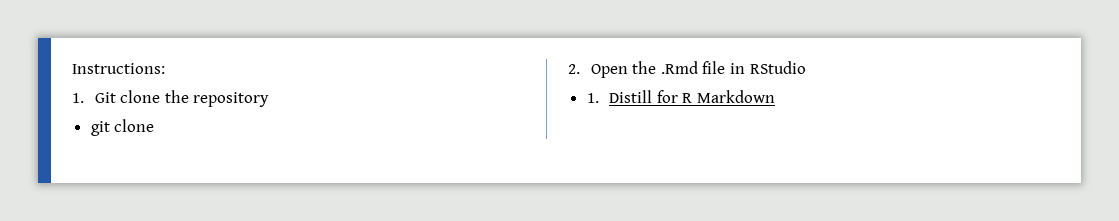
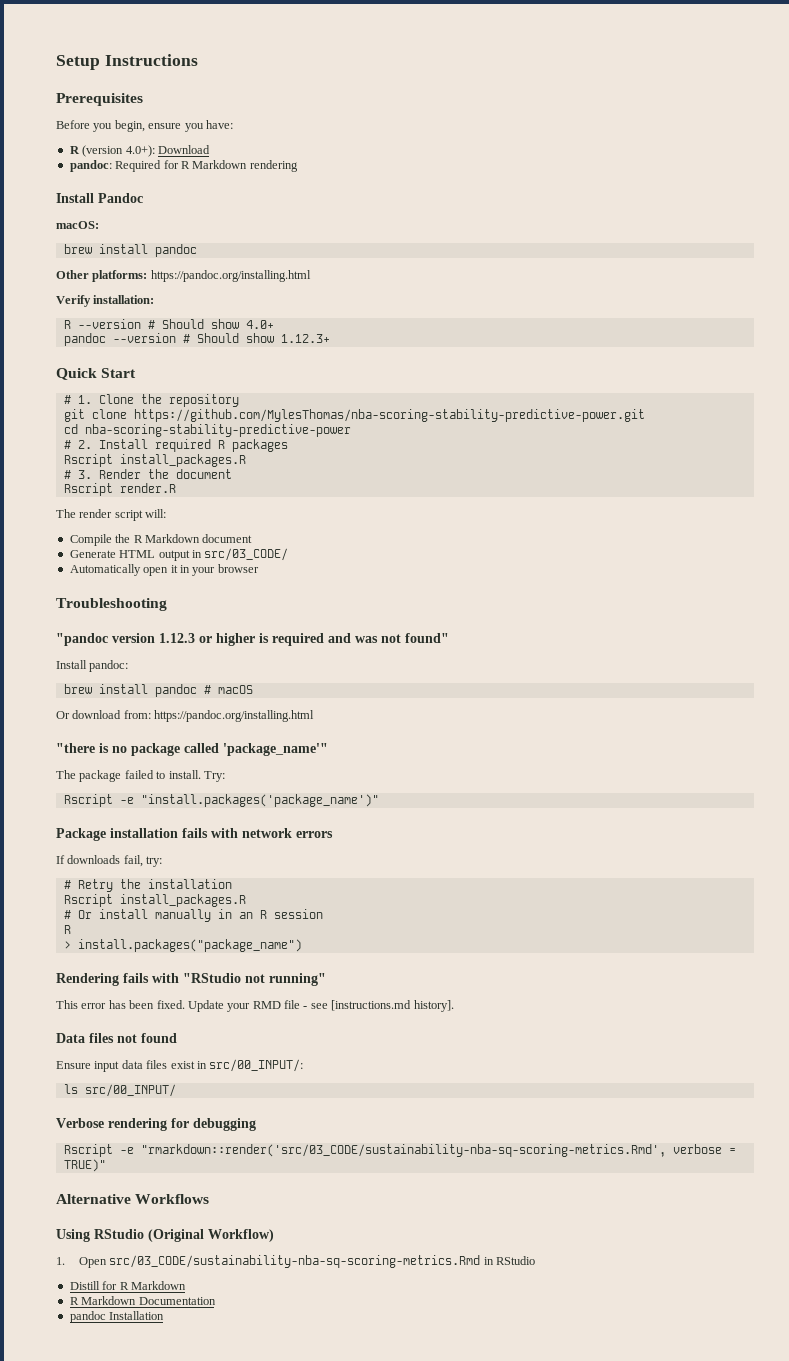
- Instructions:
- 1. Git clone the repository
- git clone
- 2. Open the .Rmd file in RStudio
+ Setup Instructions
+ Prerequisites
+ Before you begin, ensure you have:
+ R (version 4.0+): Download
+ pandoc: Required for R Markdown rendering
+ Install Pandoc
+ macOS:
+ brew install pandoc
+ Other platforms: https://pandoc.org/installing.html
+ Verify installation:
+ R --version # Should show 4.0+
+ pandoc --version # Should show 1.12.3+
+ Quick Start
+ # 1. Clone the repository
+ git clone https://github.com/MylesThomas/nba-scoring-stability-predictive-power.git
+ cd nba-scoring-stability-predictive-power
+ # 2. Install required R packages
+ Rscript install_packages.R
+ # 3. Render the document
+ Rscript render.R
+ The render script will:
+ Compile the R Markdown document
+ Generate HTML output in src/03_CODE/
+ Automatically open it in your browser
+ Troubleshooting
+ "pandoc version 1.12.3 or higher is required and was not found"
+ Install pandoc:
+ brew install pandoc # macOS
+ Or download from: https://pandoc.org/installing.html
+ "there is no package called 'package_name'"
+ The package failed to install. Try:
+ Rscript -e "install.packages('package_name')"
+ Package installation fails with network errors
+ If downloads fail, try:
+ # Retry the installation
+ Rscript install_packages.R
+ # Or install manually in an R session
+ R
+ > install.packages("package_name")
+ Rendering fails with "RStudio not running"
+ This error has been fixed. Update your RMD file - see [instructions.md history].
+ Data files not found
+ Ensure input data files exist in src/00_INPUT/:
+ ls src/00_INPUT/
+ Verbose rendering for debugging
+ Rscript -e "rmarkdown::render('src/03_CODE/sustainability-nba-sq-scoring-metrics.Rmd', verbose = TRUE)"
+ Alternative Workflows
+ Using RStudio (Original Workflow)
+ 1. Open src/03_CODE/sustainability-nba-sq-scoring-metrics.Rmd in RStudio
- 1. Distill for R Markdown
+ Distill for R Markdown
+ R Markdown Documentation
+ pandoc Installation

